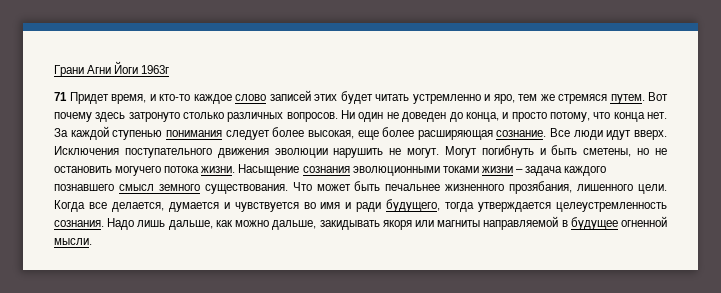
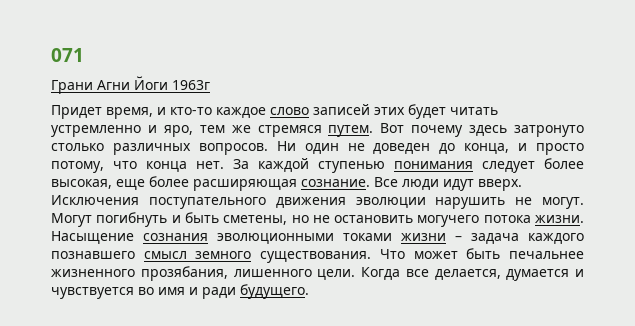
+ 071
- 71 Придет время, и кто-то каждое слово записей этих будет читать устремленно и яро, тем же стремяся путем.
+ Придет время, и кто-то каждое слово записей этих будет читать устремленно и яро, тем же стремяся путем.
- Когда все делается, думается и чувствуется во имя и ради будущего, тогда утверждается целеустремленность сознания. Надо лишь дальше, как можно дальше, закидывать якоря или магниты направляемой в будущее огненной мысли.
+ Когда все делается, думается и чувствуется во имя и ради будущего.

